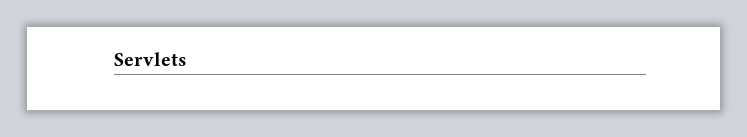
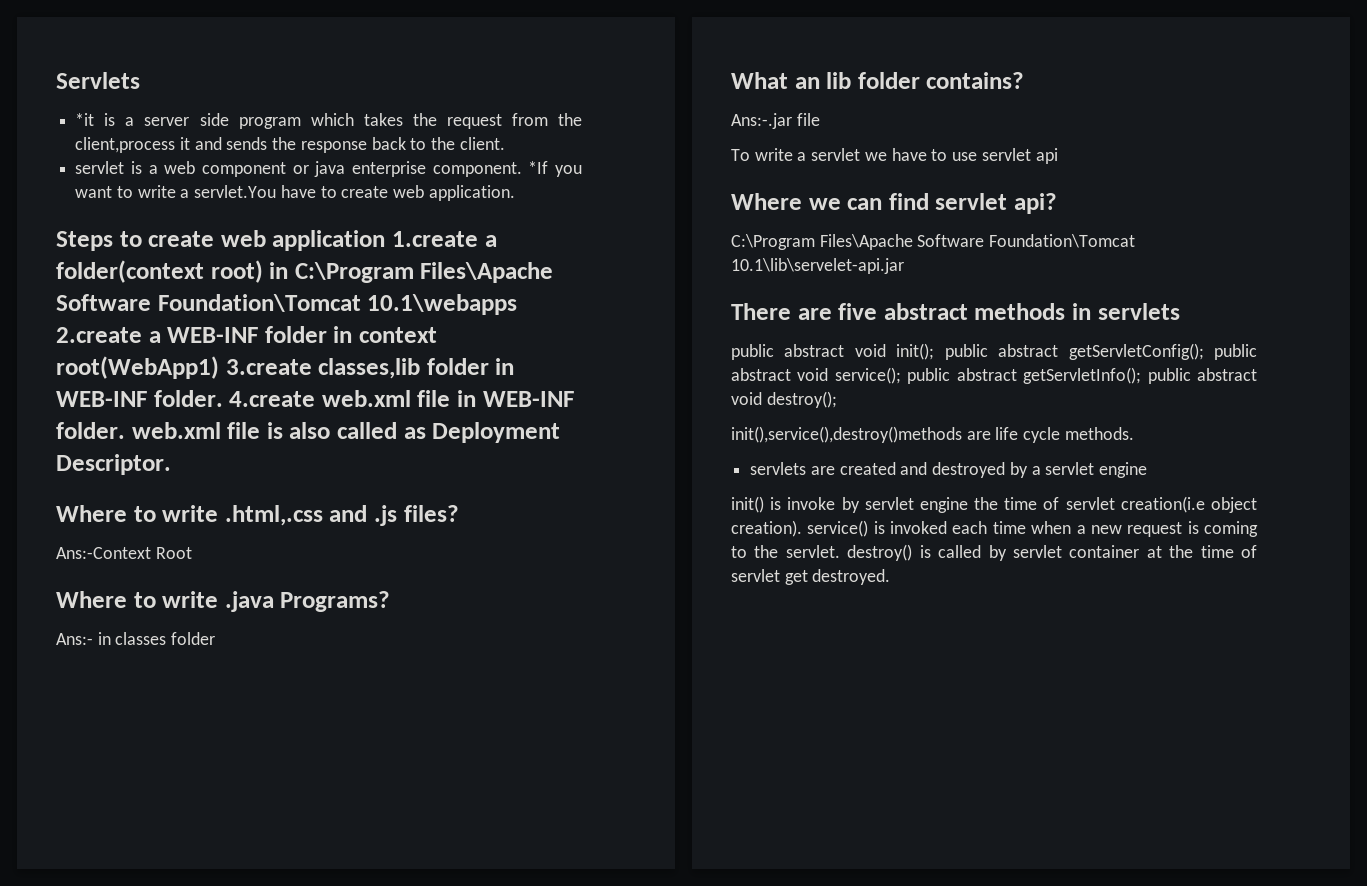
+ *it is a server side program which takes the request from the client,process it and sends the response back to the client.
+ servlet is a web component or java enterprise component. *If you want to write a servlet.You have to create web application.
+ Steps to create web application 1.create a folder(context root) in C:\Program Files\Apache Software Foundation\Tomcat 10.1\webapps 2.create a WEB-INF folder in context root(WebApp1) 3.create classes,lib folder in WEB-INF folder. 4.create web.xml file in WEB-INF folder. web.xml file is also called as Deployment Descriptor.
+ Where to write .html,.css and .js files?
+ Ans:-Context Root
+ Where to write .java Programs?
+ Ans:- in classes folder
+ What an lib folder contains?
+ Ans:-.jar file
+ To write a servlet we have to use servlet api
+ Where we can find servlet api?
+ C:\Program Files\Apache Software Foundation\Tomcat 10.1\lib\servelet-api.jar
+ There are five abstract methods in servlets
+ public abstract void init(); public abstract getServletConfig(); public abstract void service(); public abstract getServletInfo(); public abstract void destroy();
+ init(),service(),destroy()methods are life cycle methods.
+ servlets are created and destroyed by a servlet engine
+ init() is invoke by servlet engine the time of servlet creation(i.e object creation). service() is invoked each time when a new request is coming to the servlet. destroy() is called by servlet container at the time of servlet get destroyed.

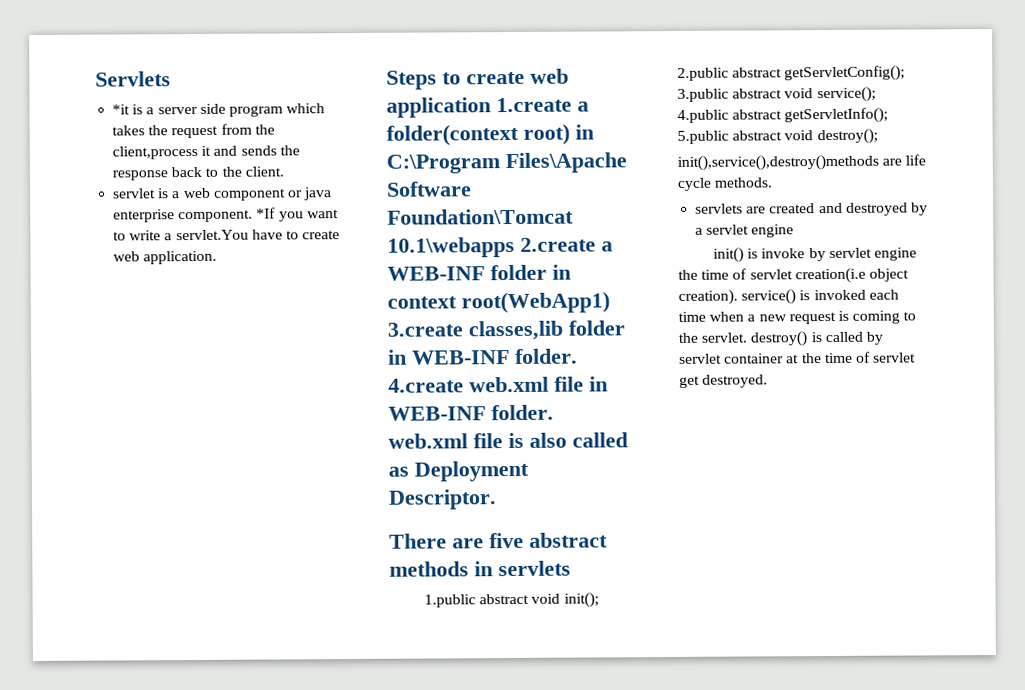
- Where to write .html,.css and .js files?
- Ans:-Context Root
- Where to write .java Programs?
- Ans:- in classes folder
- What an lib folder contains?
- Ans:-.jar file
- To write a servlet we have to use servlet api
- Where we can find servlet api?
- C:\Program Files\Apache Software Foundation\Tomcat 10.1\lib\servelet-api.jar
- public abstract void init(); public abstract getServletConfig(); public abstract void service(); public abstract getServletInfo(); public abstract void destroy();
+ 1.public abstract void init(); 2.public abstract getServletConfig(); 3.public abstract void service(); 4.public abstract getServletInfo(); 5.public abstract void destroy();

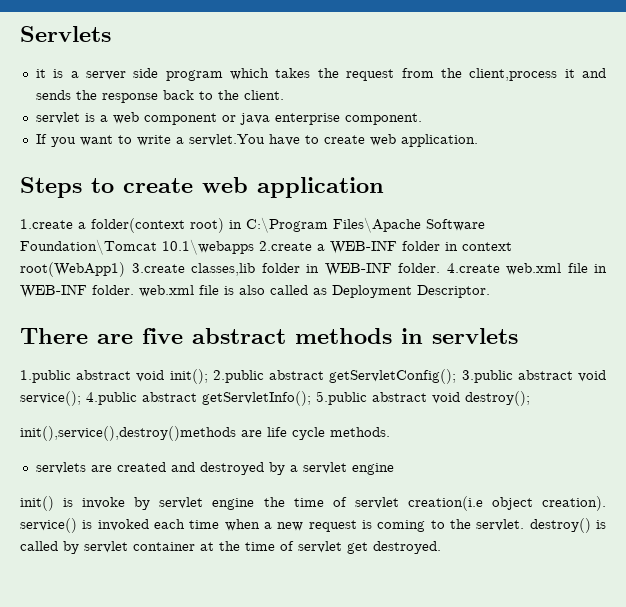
- *it is a server side program which takes the request from the client,process it and sends the response back to the client.
+ it is a server side program which takes the request from the client,process it and sends the response back to the client.
- servlet is a web component or java enterprise component. *If you want to write a servlet.You have to create web application.
+ servlet is a web component or java enterprise component.
+ If you want to write a servlet.You have to create web application.
- Steps to create web application 1.create a folder(context root) in C:\Program Files\Apache Software Foundation\Tomcat 10.1\webapps 2.create a WEB-INF folder in context root(WebApp1) 3.create classes,lib folder in WEB-INF folder.
+ Steps to create web application
+ 1.create a folder(context root) in C:\Program Files\Apache Software Foundation\Tomcat 10.1\webapps 2.create a WEB-INF folder in context root(WebApp1) 3.create classes,lib folder in WEB-INF folder.

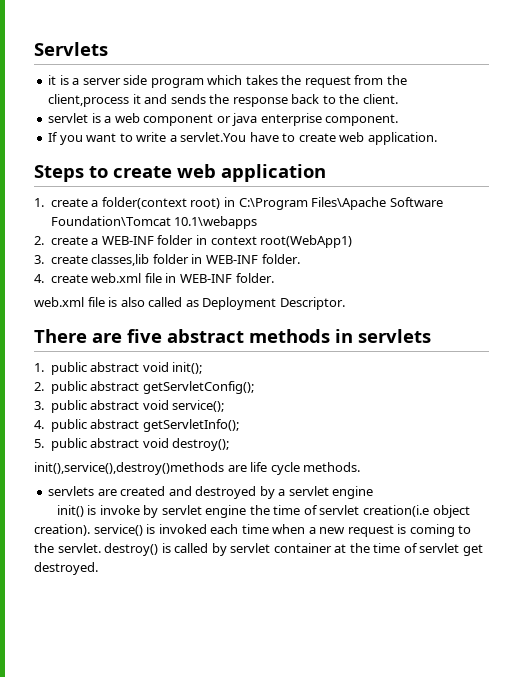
- 1.create a folder(context root) in C:\Program Files\Apache Software Foundation\Tomcat 10.1\webapps 2.create a WEB-INF folder in context root(WebApp1) 3.create classes,lib folder in WEB-INF folder. 4.create web.xml file in WEB-INF folder. web.xml file is also called as Deployment Descriptor.
+ 1. create a folder(context root) in C:\Program Files\Apache Software Foundation\Tomcat 10.1\webapps
+ 2. create a WEB-INF folder in context root(WebApp1)
+ 3. create classes,lib folder in WEB-INF folder.
+ 4. create web.xml file in WEB-INF folder.
+ web.xml file is also called as Deployment Descriptor.
- 1.public abstract void init(); 2.public abstract getServletConfig(); 3.public abstract void service(); 4.public abstract getServletInfo(); 5.public abstract void destroy();
+ 1. public abstract void init();
+ 2. public abstract getServletConfig();
+ 3. public abstract void service();
+ 4. public abstract getServletInfo();
+ 5. public abstract void destroy();

